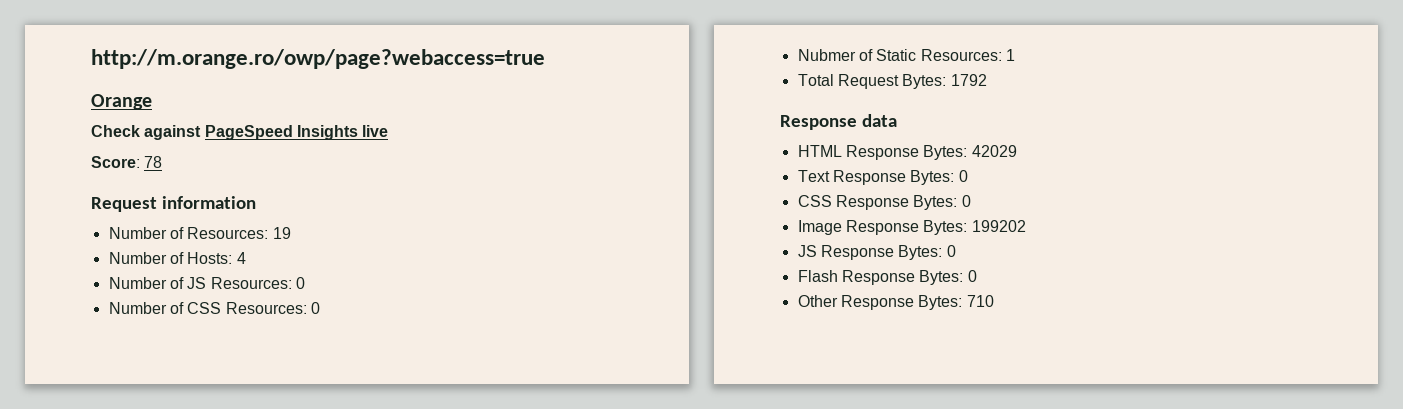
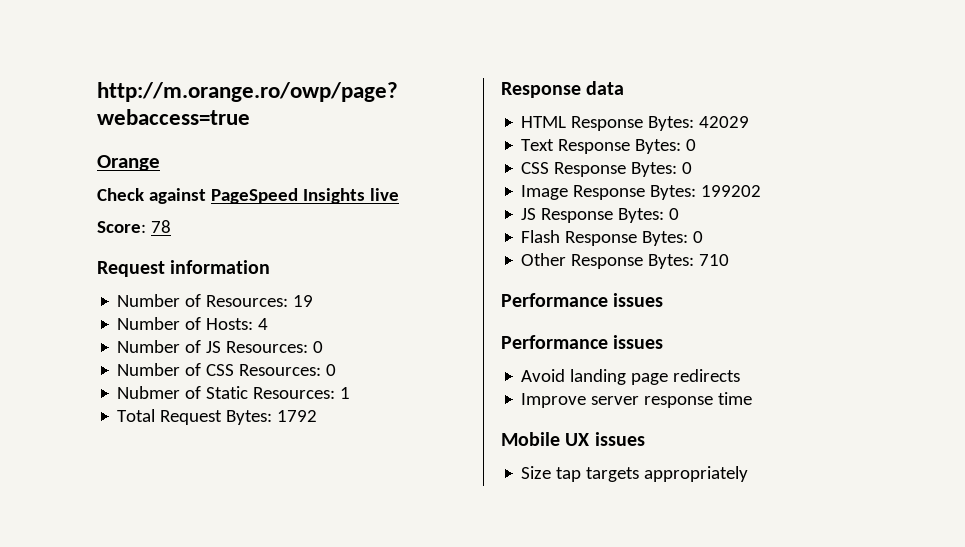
  Other Response Bytes: 710
+ Performance issues
+ Performance issues
+ Avoid landing page redirects
+ Improve server response time
+ Mobile UX issues
+ Size tap targets appropriately

